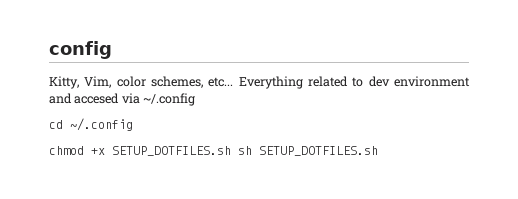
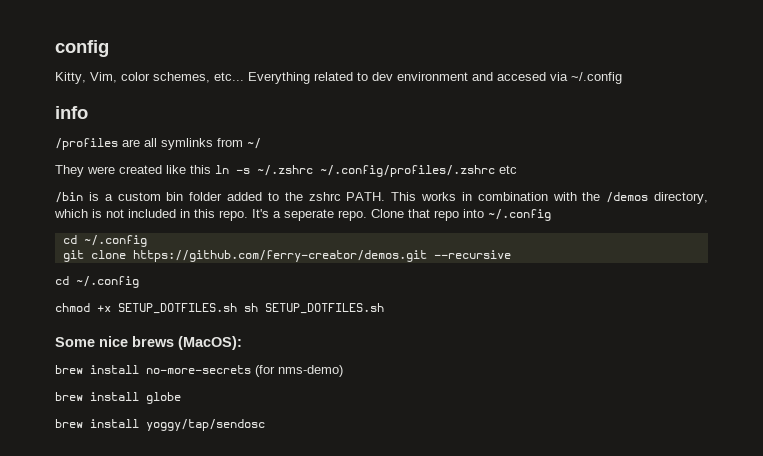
+ info
+ /profiles are all symlinks from ~/
+ They were created like this ln -s ~/.zshrc ~/.config/profiles/.zshrc etc
+ /bin is a custom bin folder added to the zshrc PATH. This works in combination with the /demos directory, which is not included in this repo. It's a seperate repo. Clone that repo into ~/.config
+ cd ~/.config
+ git clone https://github.com/ferry-creator/demos.git --recursive
+ Some nice brews (MacOS):
+ brew install no-more-secrets (for nms-demo)
+ brew install globe
+ brew install yoggy/tap/sendosc

